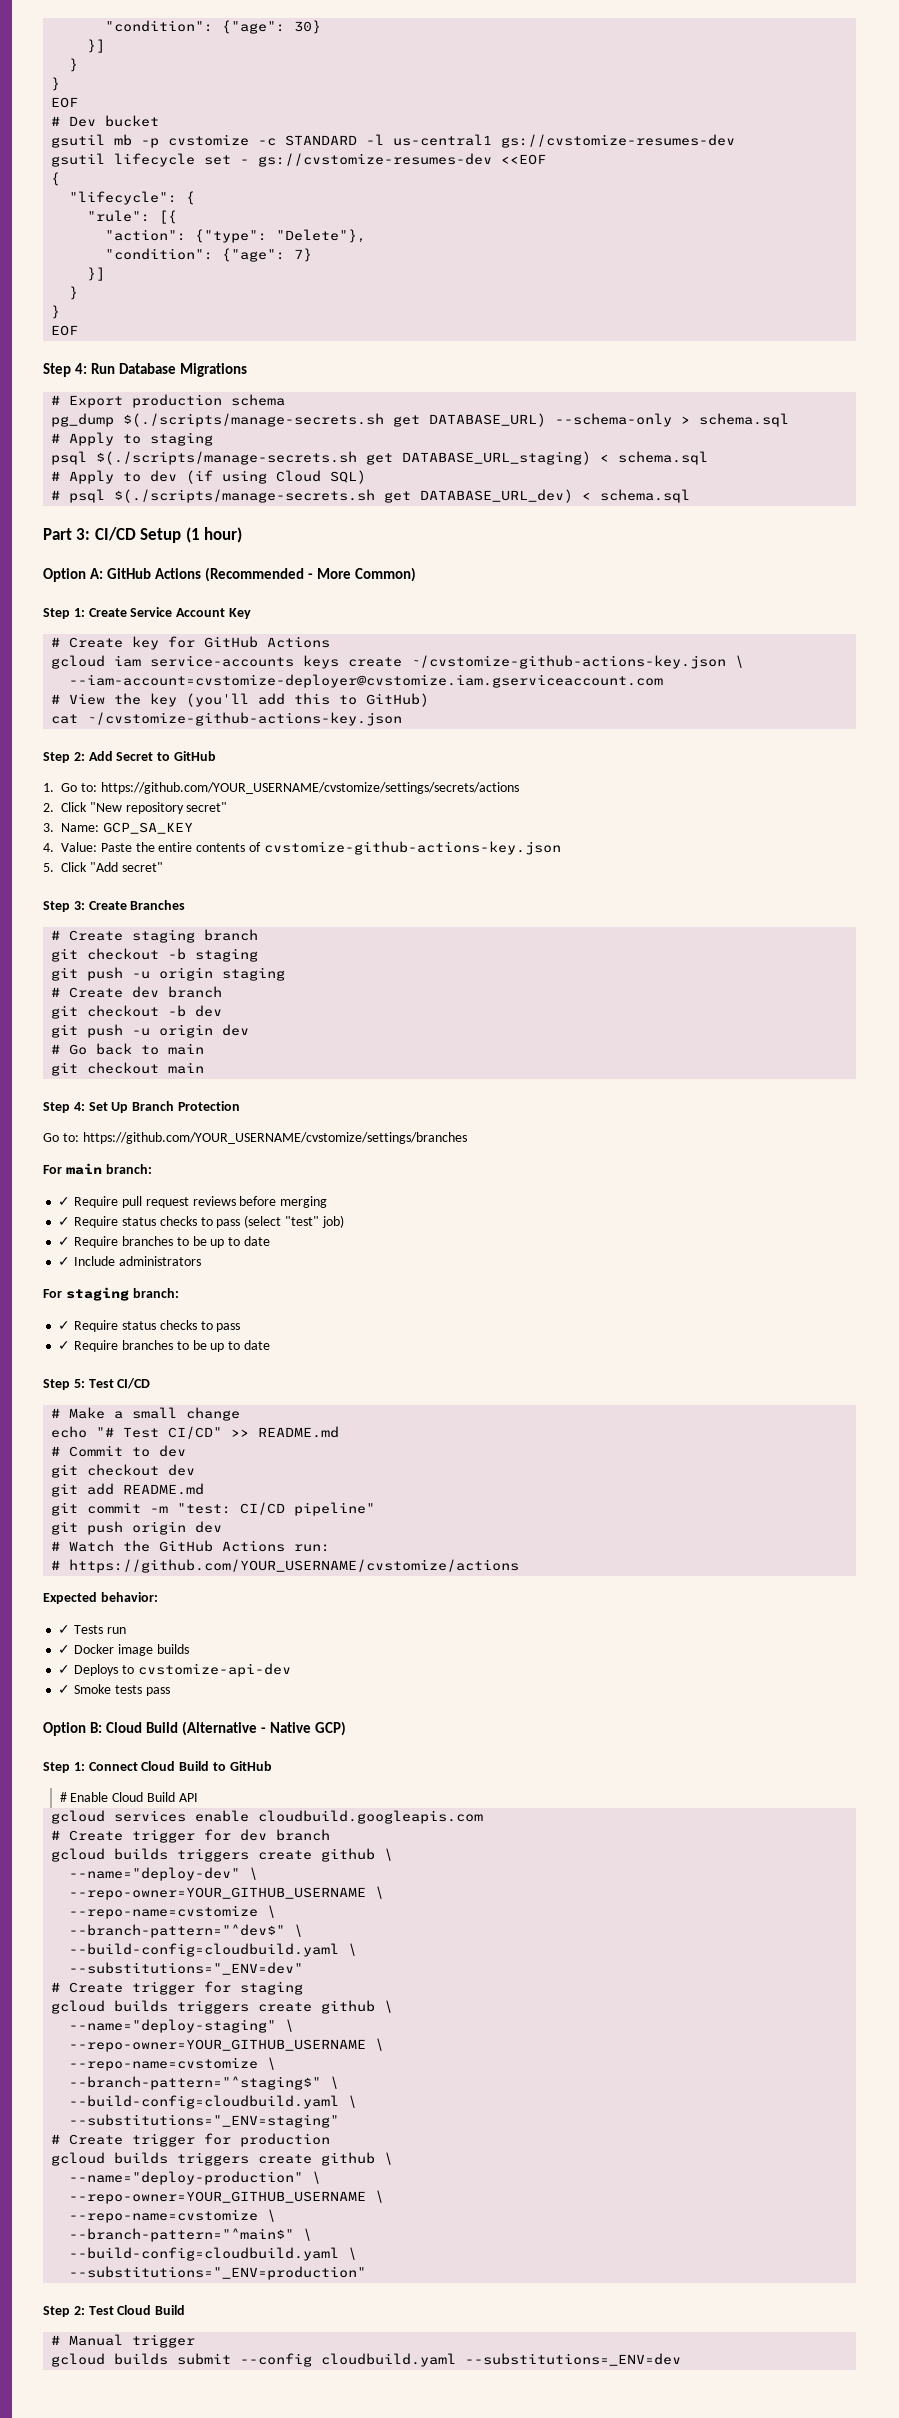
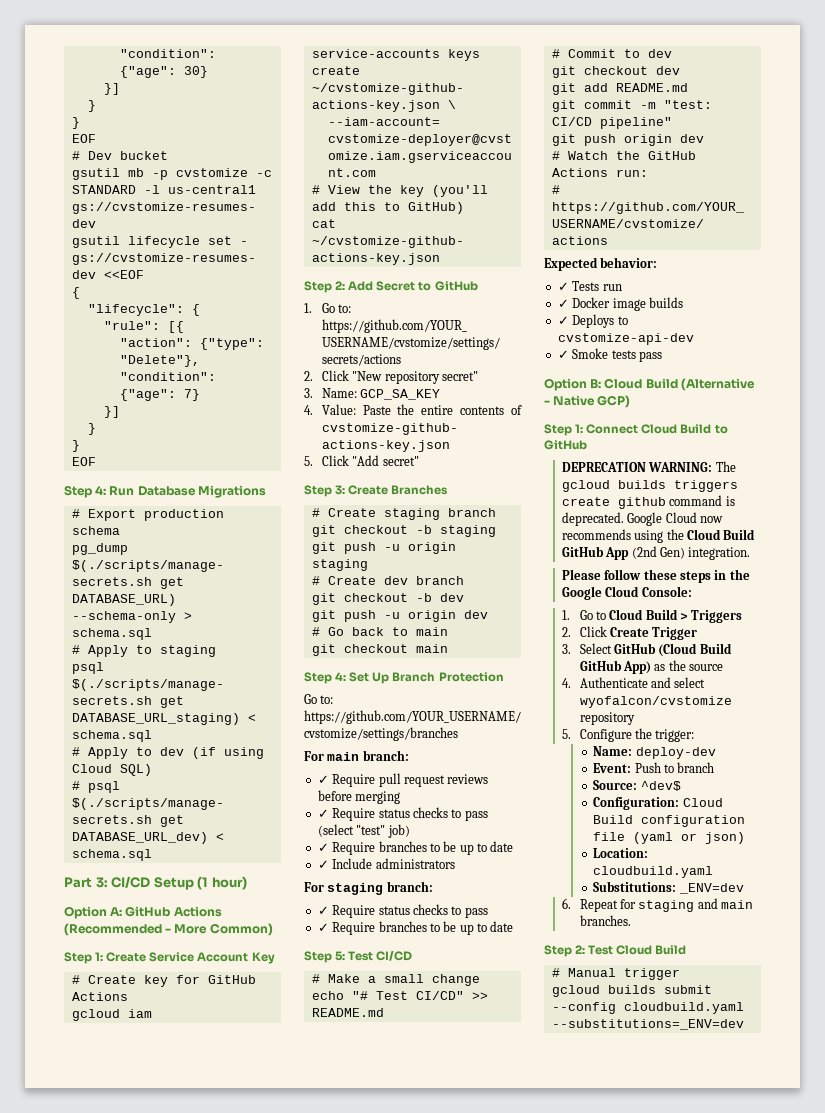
- # Enable Cloud Build API
- gcloud services enable cloudbuild.googleapis.com
- # Create trigger for dev branch
- gcloud builds triggers create github \
- --name="deploy-dev" \
- --repo-owner=YOUR_GITHUB_USERNAME \
- --repo-name=cvstomize \
- --branch-pattern="^dev$" \
- --build-config=cloudbuild.yaml \
- --substitutions="_ENV=dev"
- # Create trigger for staging
- gcloud builds triggers create github \
- --name="deploy-staging" \
- --repo-owner=YOUR_GITHUB_USERNAME \
- --repo-name=cvstomize \
- --branch-pattern="^staging$" \
- --build-config=cloudbuild.yaml \
- --substitutions="_ENV=staging"
- # Create trigger for production
- gcloud builds triggers create github \
- --name="deploy-production" \
- --repo-owner=YOUR_GITHUB_USERNAME \
- --repo-name=cvstomize \
- --branch-pattern="^main$" \
- --build-config=cloudbuild.yaml \
- --substitutions="_ENV=production"
+ DEPRECATION WARNING: The gcloud builds triggers create github command is deprecated. Google Cloud now recommends using the Cloud Build GitHub App (2nd Gen) integration.
+ Please follow these steps in the Google Cloud Console:
+ 1. Go to Cloud Build > Triggers
+ 2. Click Create Trigger
+ 3. Select GitHub (Cloud Build GitHub App) as the source
+ 4. Authenticate and select wyofalcon/cvstomize repository
+ 5. Configure the trigger:
+ Name: deploy-dev
+ Event: Push to branch
+ Source: ^dev$
+ Configuration: Cloud Build configuration file (yaml or json)
+ Location: cloudbuild.yaml
+ Substitutions: _ENV=dev
+ 6. Repeat for staging and main branches.

